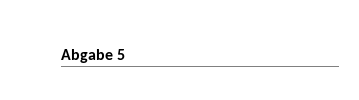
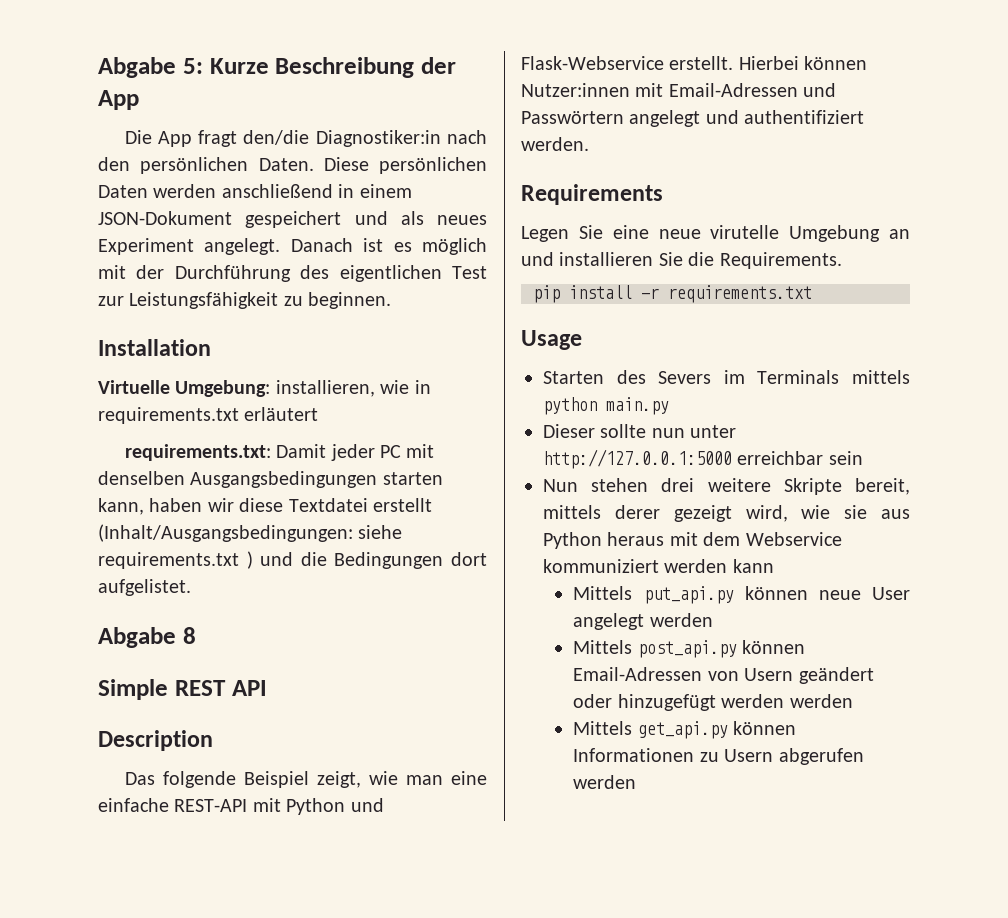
- Abgabe 5
+ Abgabe 5: Kurze Beschreibung der App
+ Die App fragt den/die Diagnostiker:in nach den persönlichen Daten. Diese persönlichen Daten werden anschließend in einem JSON-Dokument gespeichert und als neues Experiment angelegt. Danach ist es möglich mit der Durchführung des eigentlichen Test zur Leistungsfähigkeit zu beginnen.
+ Installation
+ Virtuelle Umgebung: installieren, wie in requirements.txt erläutert
+ requirements.txt: Damit jeder PC mit denselben Ausgangsbedingungen starten kann, haben wir diese Textdatei erstellt (Inhalt/Ausgangsbedingungen: siehe requirements.txt ) und die Bedingungen dort aufgelistet.
+ Abgabe 8
+ Simple REST API
+ Description
+ Das folgende Beispiel zeigt, wie man eine einfache REST-API mit Python und Flask-Webservice erstellt. Hierbei können Nutzer:innen mit Email-Adressen und Passwörtern angelegt und authentifiziert werden.
+ Requirements
+ Legen Sie eine neue virutelle Umgebung an und installieren Sie die Requirements.
+ pip install -r requirements.txt
+ Usage
+ Starten des Severs im Terminals mittels python main.py
+ Dieser sollte nun unter http://127.0.0.1:5000 erreichbar sein
+ Nun stehen drei weitere Skripte bereit, mittels derer gezeigt wird, wie sie aus Python heraus mit dem Webservice kommuniziert werden kann
+ Mittels put_api.py können neue User angelegt werden
+ Mittels post_api.py können Email-Adressen von Usern geändert oder hinzugefügt werden werden
+ Mittels get_api.py können Informationen zu Usern abgerufen werden

